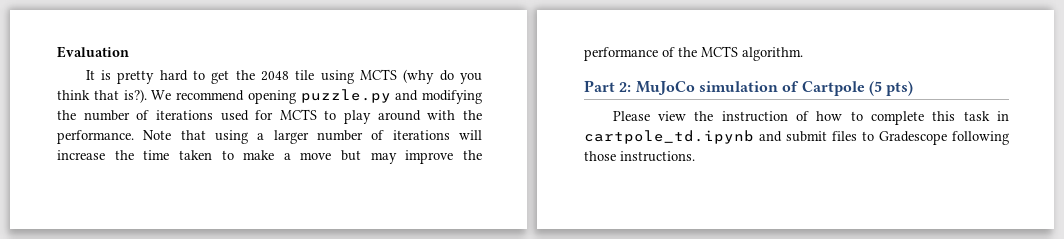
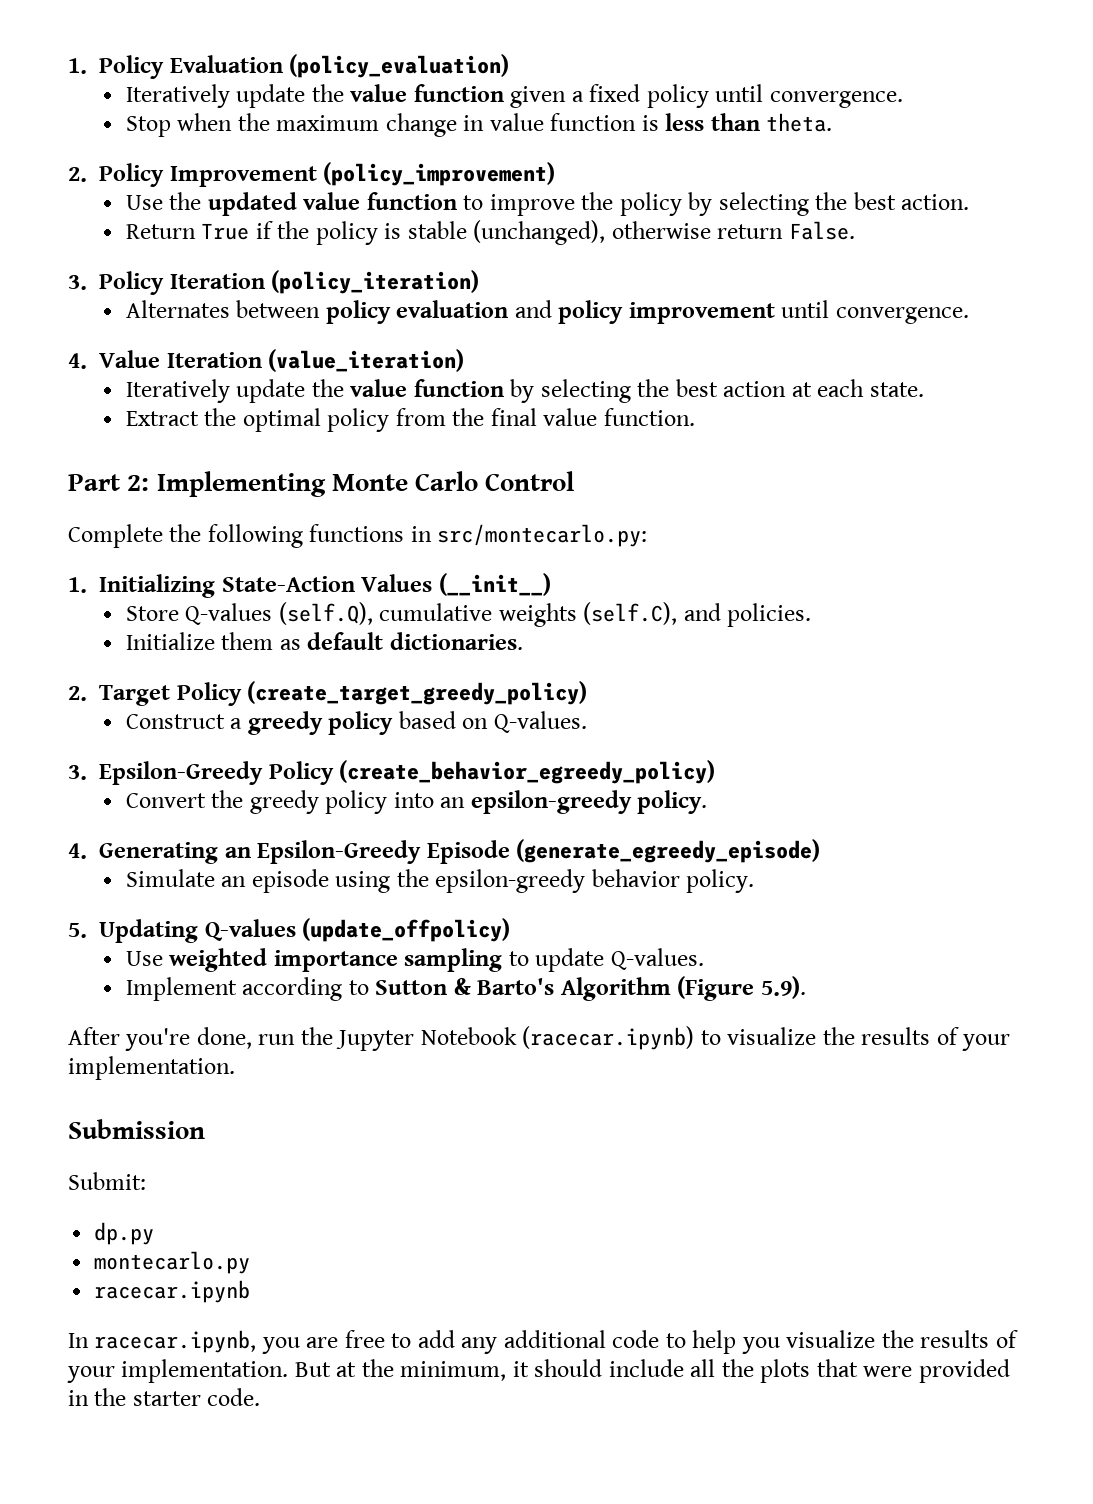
- Evaluation
- It is pretty hard to get the 2048 tile using MCTS (why do you think that is?). We recommend opening puzzle.py and modifying the number of iterations used for MCTS to play around with the performance. Note that using a larger number of iterations will increase the time taken to make a move but may improve the performance of the MCTS algorithm.
- Part 2: MuJoCo simulation of Cartpole (5 pts)
- Please view the instruction of how to complete this task in cartpole_td.ipynb and submit files to Gradescope following those instructions.
+ 1. Policy Evaluation (policy_evaluation)
+ Iteratively update the value function given a fixed policy until convergence.
+ Stop when the maximum change in value function is less than theta.
+ 2. Policy Improvement (policy_improvement)
+ Use the updated value function to improve the policy by selecting the best action.
+ Return True if the policy is stable (unchanged), otherwise return False.
+ 3. Policy Iteration (policy_iteration)
+ Alternates between policy evaluation and policy improvement until convergence.
+ 4. Value Iteration (value_iteration)
+ Iteratively update the value function by selecting the best action at each state.
+ Extract the optimal policy from the final value function.
+ Part 2: Implementing Monte Carlo Control
+ Complete the following functions in src/montecarlo.py:
+ 1. Initializing State-Action Values (__init__)
+ Store Q-values (self.Q), cumulative weights (self.C), and policies.
+ Initialize them as default dictionaries.
+ 2. Target Policy (create_target_greedy_policy)
+ Construct a greedy policy based on Q-values.
+ 3. Epsilon-Greedy Policy (create_behavior_egreedy_policy)
+ Convert the greedy policy into an epsilon-greedy policy.
+ 4. Generating an Epsilon-Greedy Episode (generate_egreedy_episode)
+ Simulate an episode using the epsilon-greedy behavior policy.
+ 5. Updating Q-values (update_offpolicy)
+ Use weighted importance sampling to update Q-values.
+ Implement according to Sutton & Barto's Algorithm (Figure 5.9).
+ After you're done, run the Jupyter Notebook (racecar.ipynb) to visualize the results of your implementation.
+ Submission
+ Submit:
+ dp.py
+ montecarlo.py
+ racecar.ipynb
+ In racecar.ipynb, you are free to add any additional code to help you visualize the results of your implementation. But at the minimum, it should include all the plots that were provided in the starter code.

